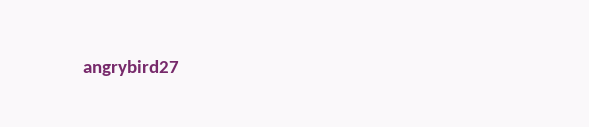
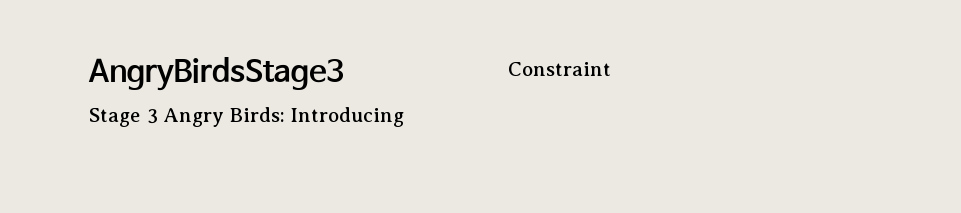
- angrybird27
+ AngryBirdsStage3
+ Stage 3 Angry Birds: Introducing Constraint

